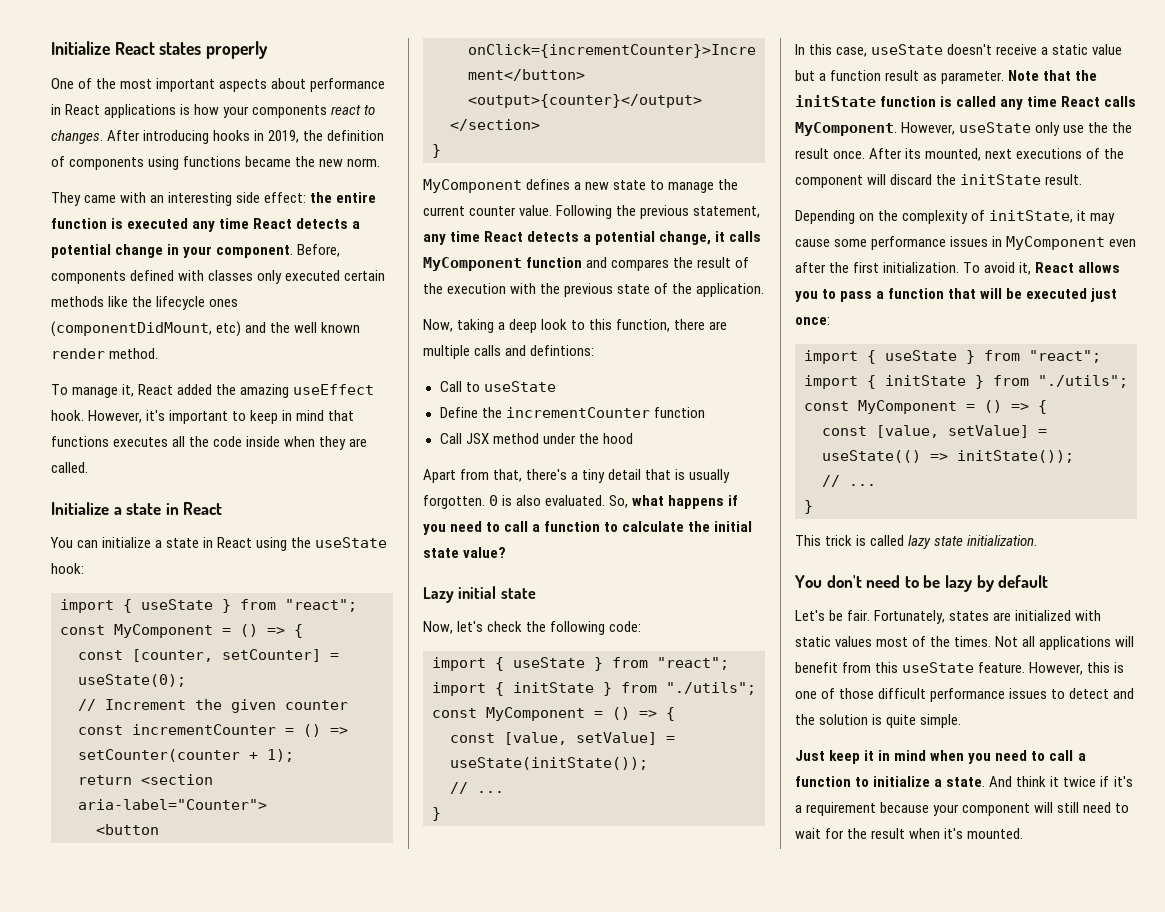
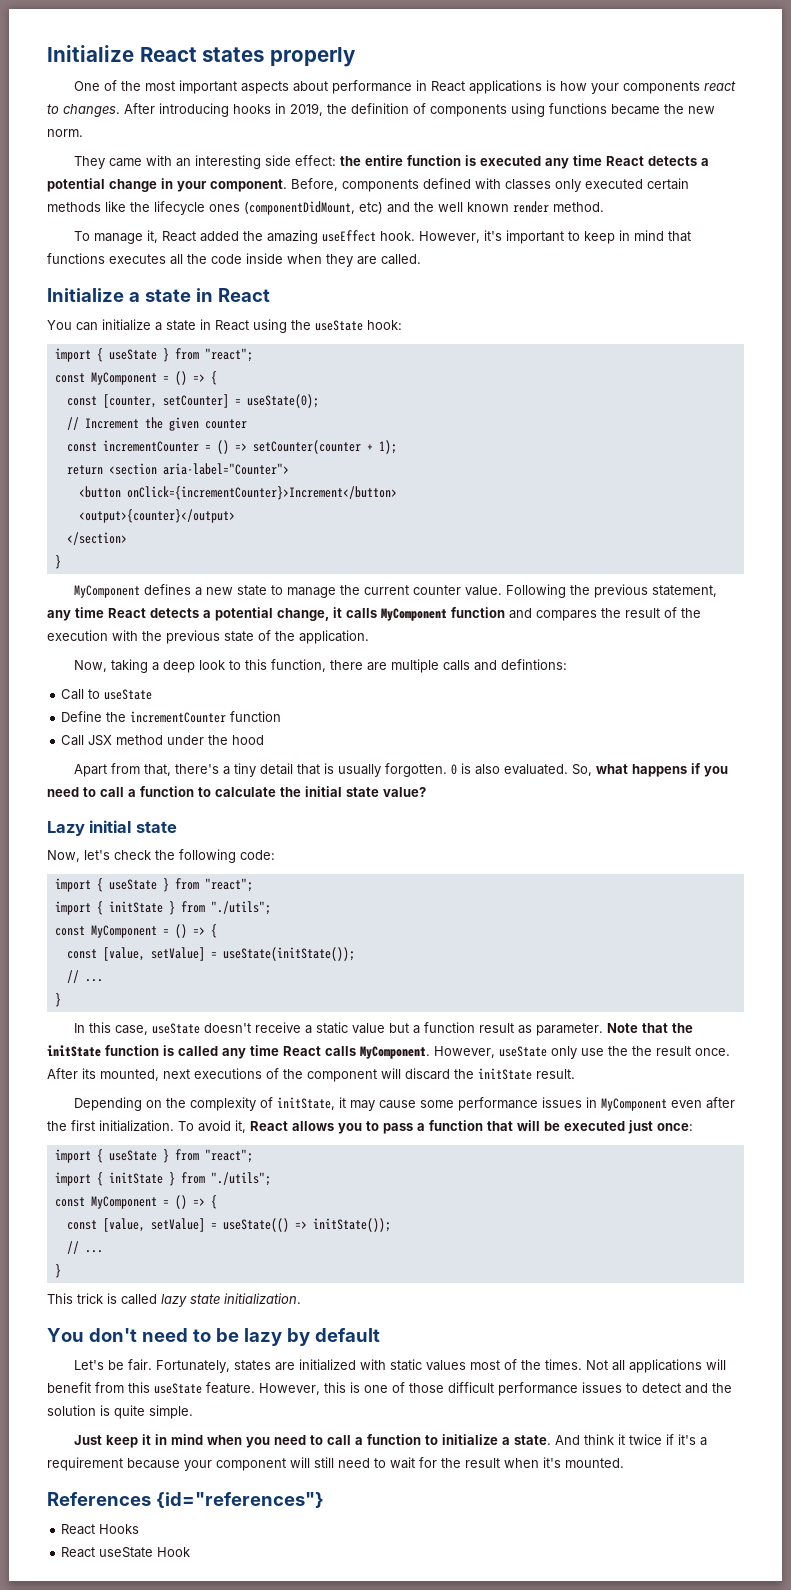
+ References {id="references"}
+ React Hooks
+ React useState Hook

